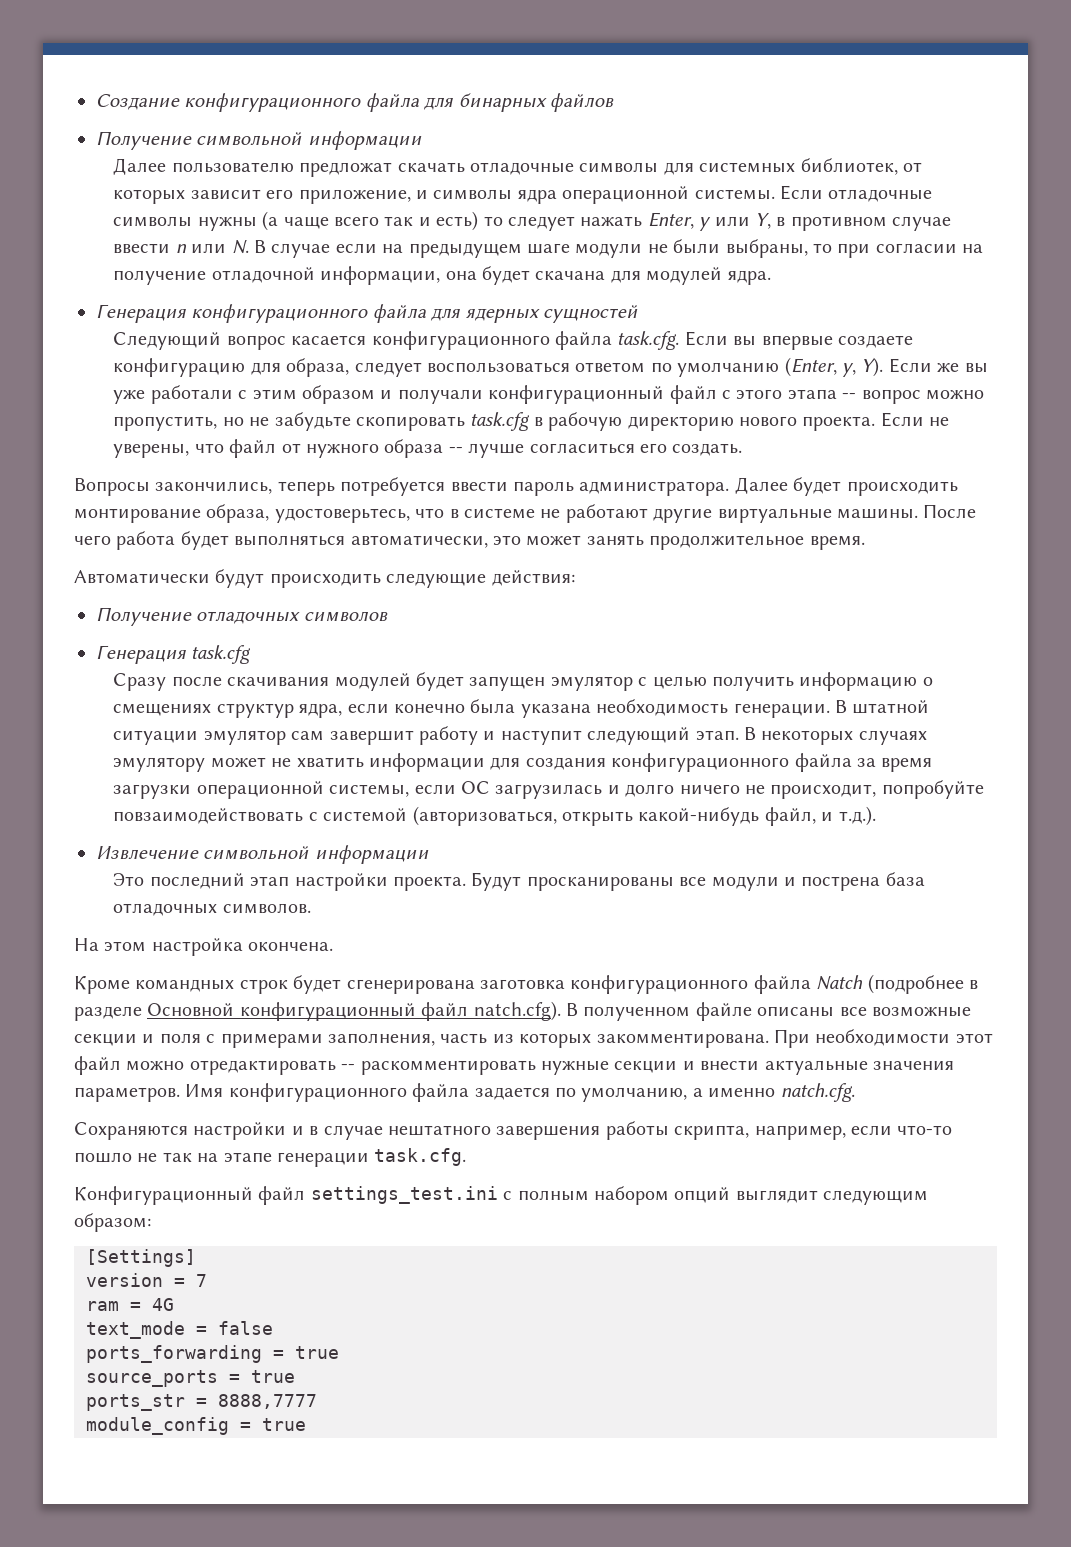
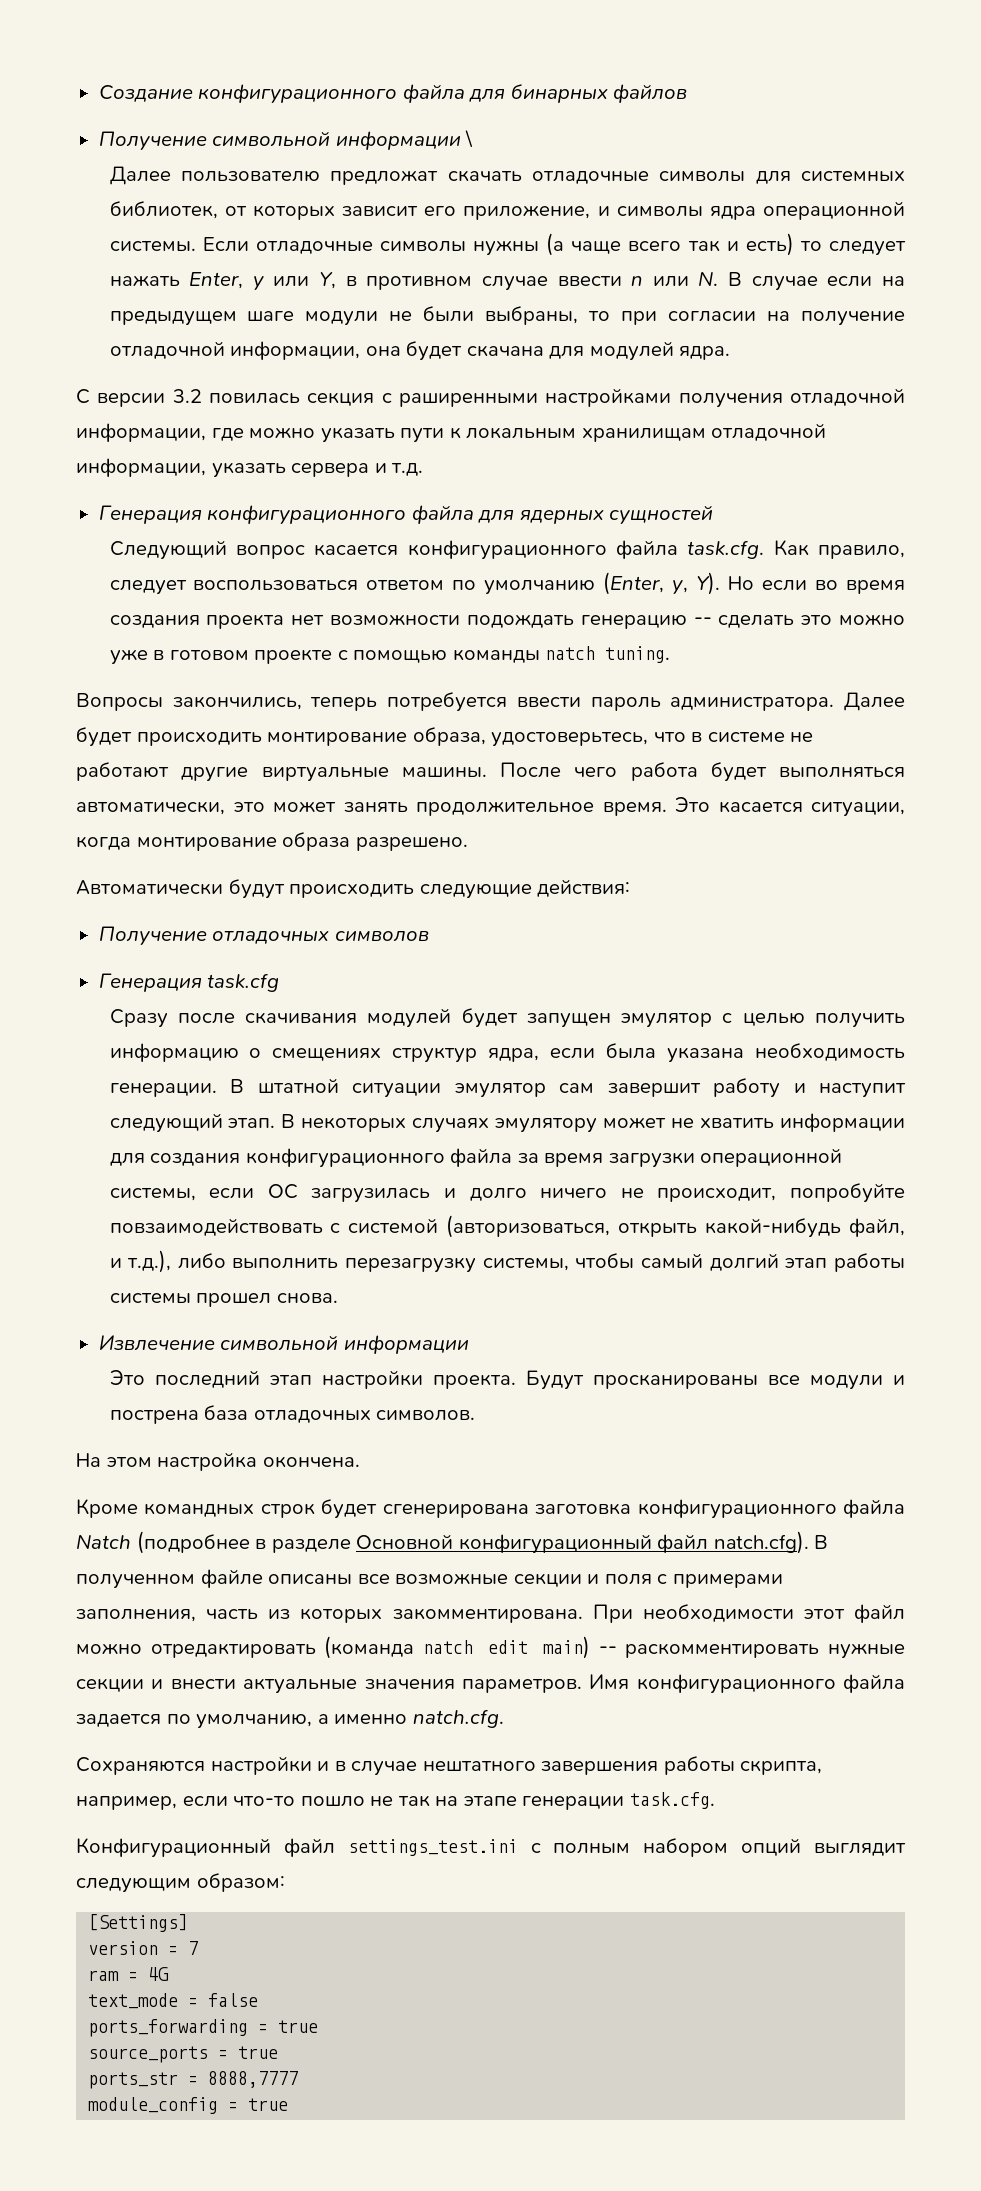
- Получение символьной информации
+ Получение символьной информации \
+ С версии 3.2 повилась секция с раширенными настройками получения отладочной информации, где можно указать пути к локальным хранилищам отладочной информации, указать сервера и т.д.
- Следующий вопрос касается конфигурационного файла task.cfg. Если вы впервые создаете конфигурацию для образа, следует воспользоваться ответом по умолчанию (Enter, y, Y). Если же вы уже работали с этим образом и получали конфигурационный файл с этого этапа -- вопрос можно пропустить, но не забудьте скопировать task.cfg в рабочую директорию нового проекта. Если не уверены, что файл от нужного образа -- лучше согласиться его создать.
+ Следующий вопрос касается конфигурационного файла task.cfg. Как правило, следует воспользоваться ответом по умолчанию (Enter, y, Y). Но если во время создания проекта нет возможности подождать генерацию -- сделать это можно уже в готовом проекте с помощью команды natch tuning.
+ Это касается ситуации, когда монтирование образа разрешено.
- Сразу после скачивания модулей будет запущен эмулятор с целью получить информацию о смещениях структур ядра, если конечно была указана необходимость генерации.
+ Сразу после скачивания модулей будет запущен эмулятор с целью получить информацию о смещениях структур ядра, если была указана необходимость генерации.
- В некоторых случаях эмулятору может не хватить информации для создания конфигурационного файла за время загрузки операционной системы, если ОС загрузилась и долго ничего не происходит, попробуйте повзаимодействовать с системой (авторизоваться, открыть какой-нибудь файл, и т.д.).
+ В некоторых случаях эмулятору может не хватить информации для создания конфигурационного файла за время загрузки операционной системы, если ОС загрузилась и долго ничего не происходит, попробуйте повзаимодействовать с системой (авторизоваться, открыть какой-нибудь файл, и т.д.), либо выполнить перезагрузку системы, чтобы самый долгий этап работы системы прошел снова.
- При необходимости этот файл можно отредактировать -- раскомментировать нужные секции и внести актуальные значения параметров.
+ При необходимости этот файл можно отредактировать (команда natch edit main) -- раскомментировать нужные секции и внести актуальные значения параметров.

